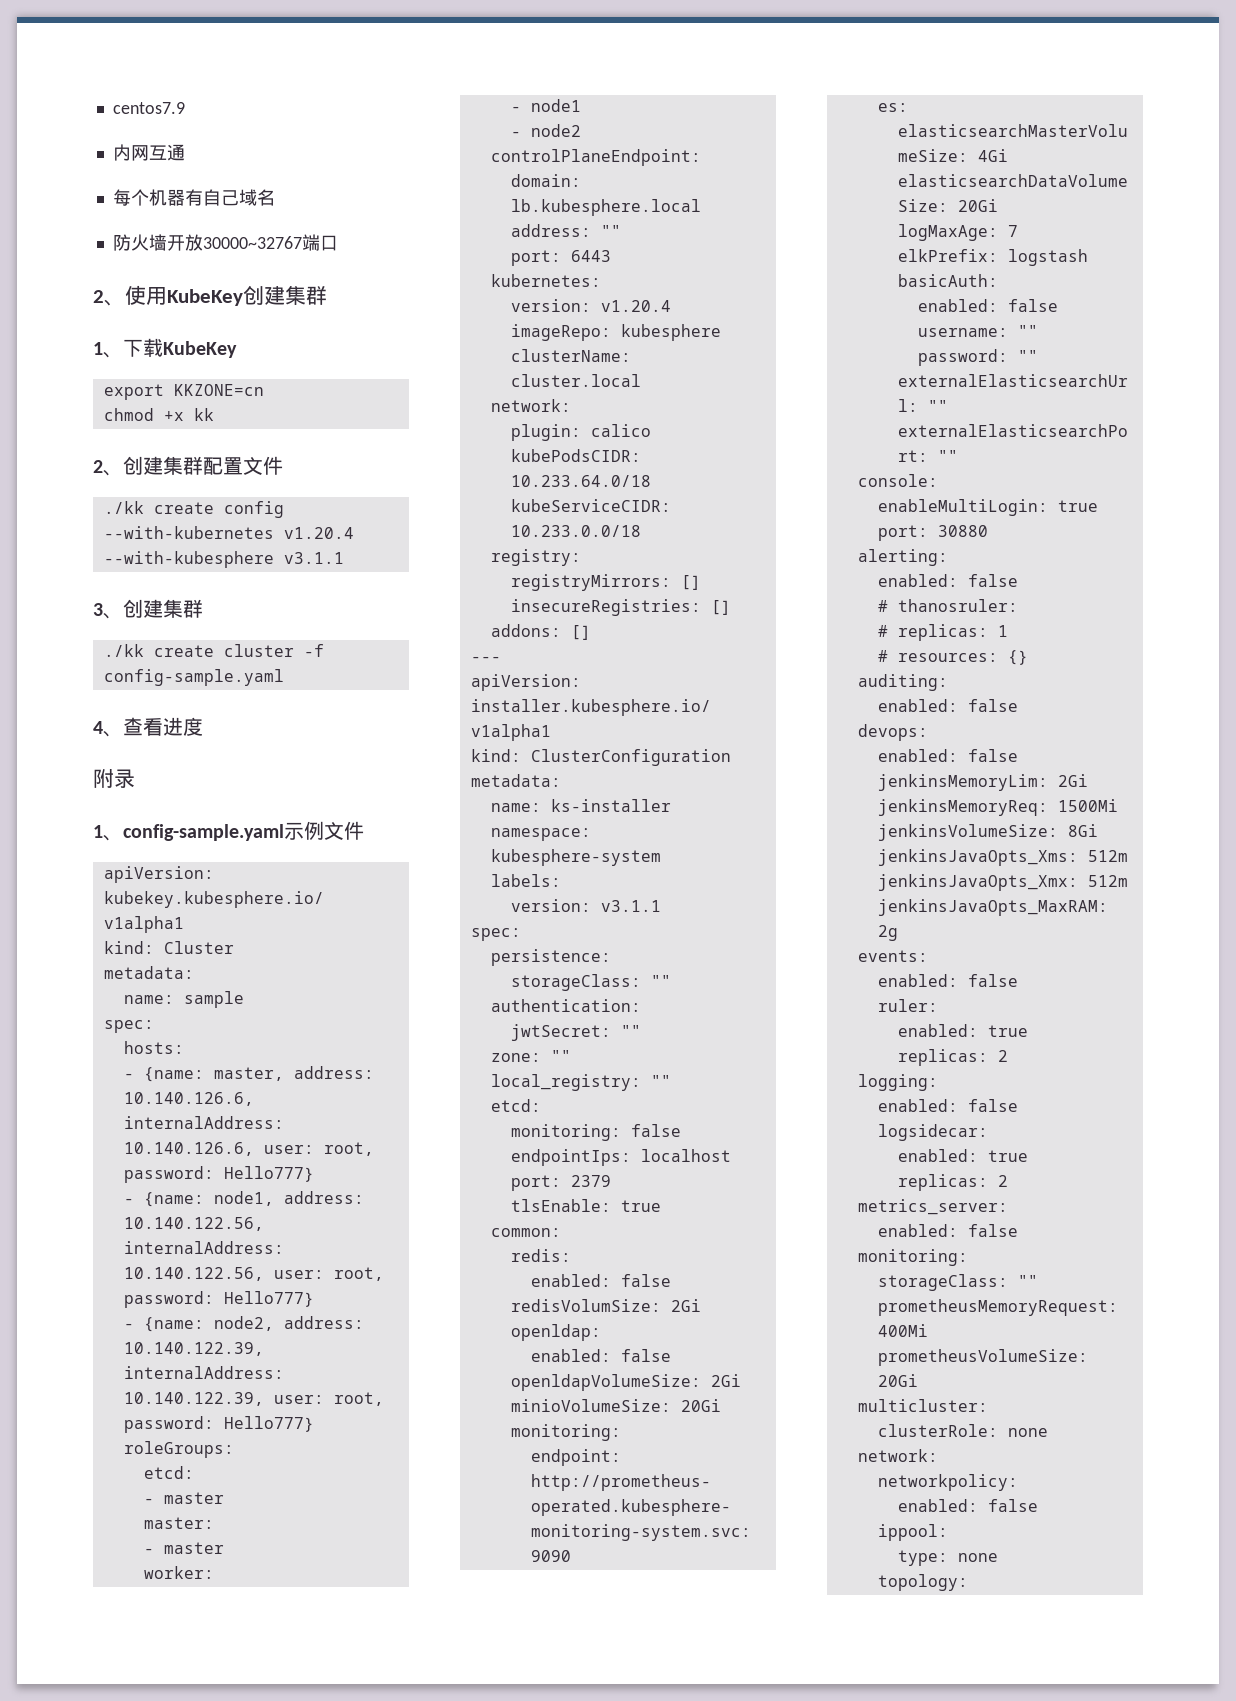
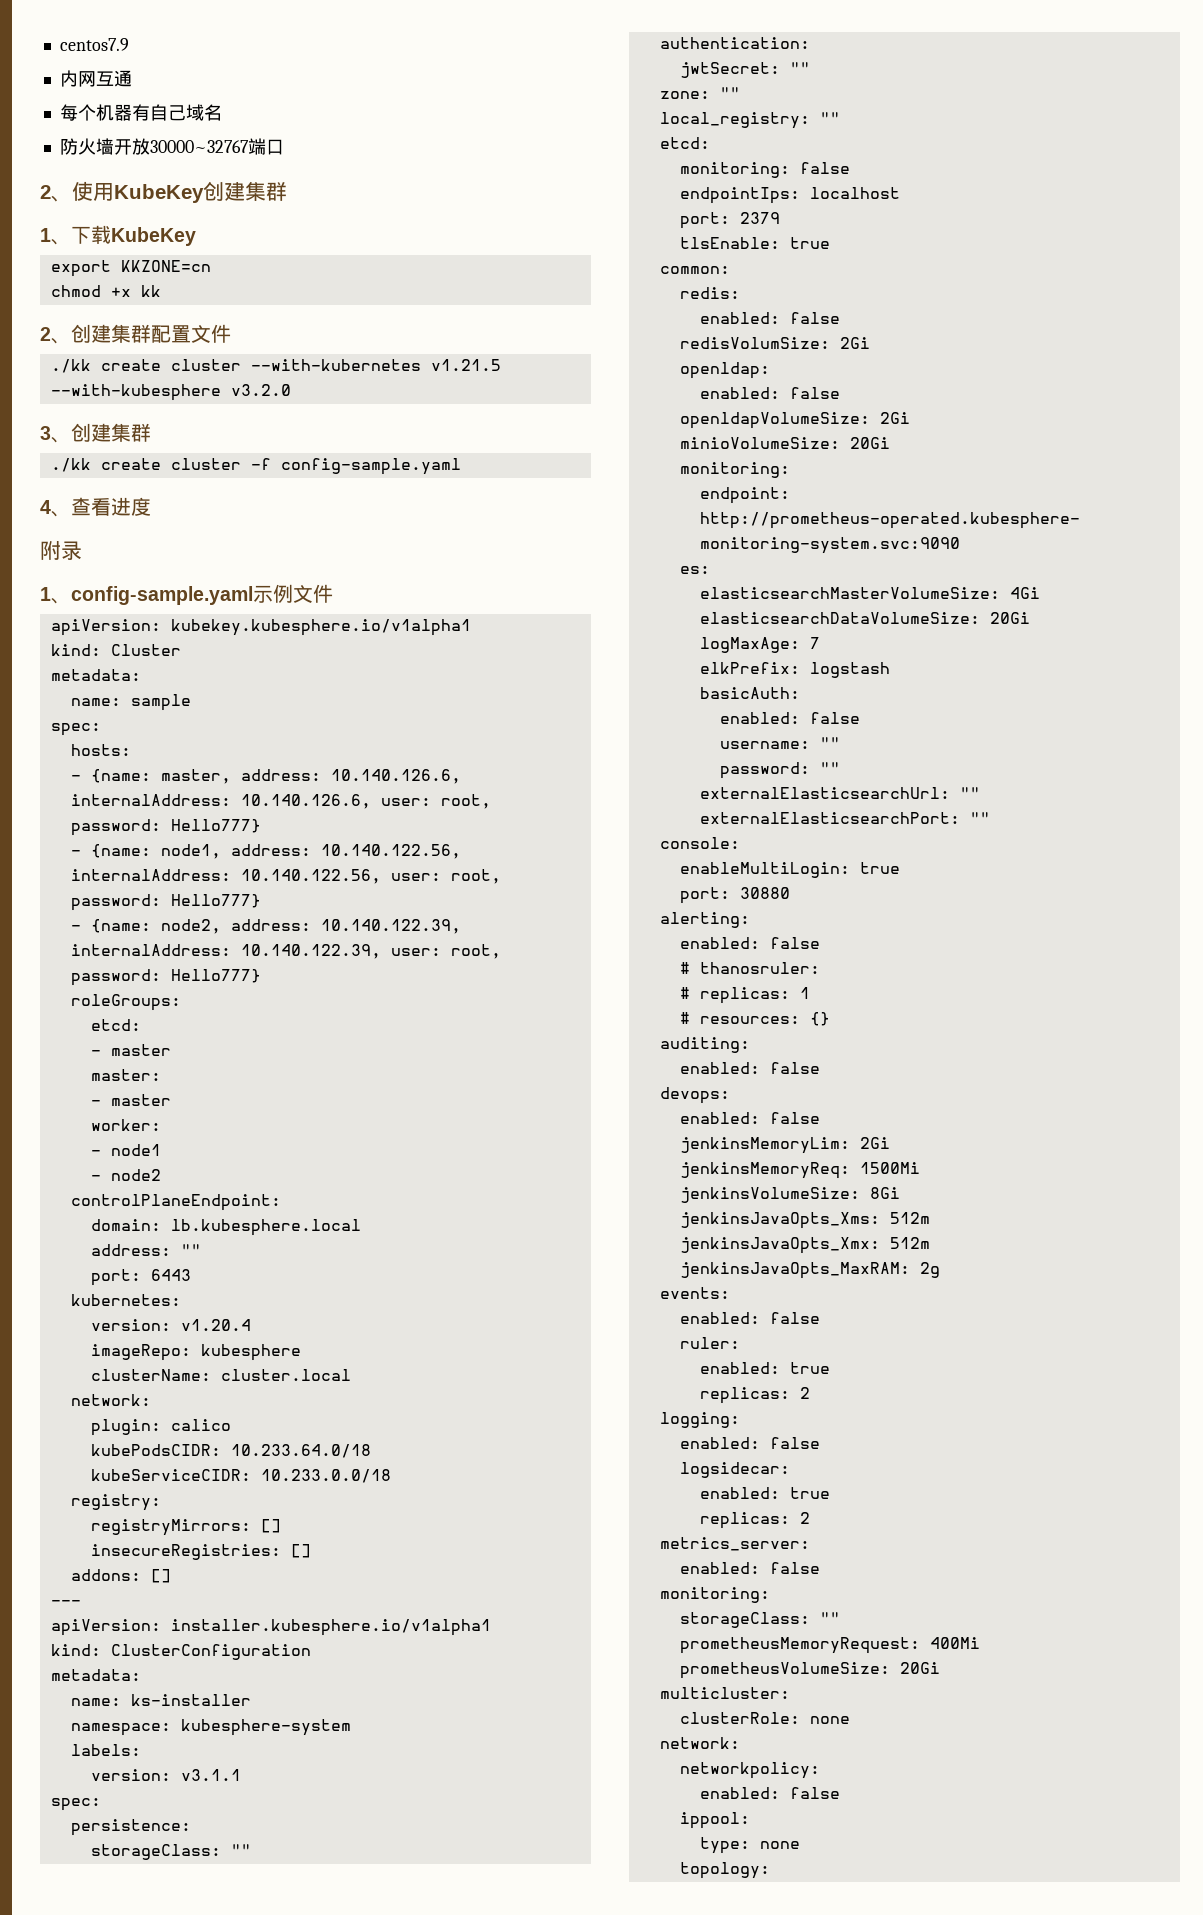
- ./kk create config --with-kubernetes v1.20.4 --with-kubesphere v3.1.1
+ ./kk create cluster --with-kubernetes v1.21.5 --with-kubesphere v3.2.0

